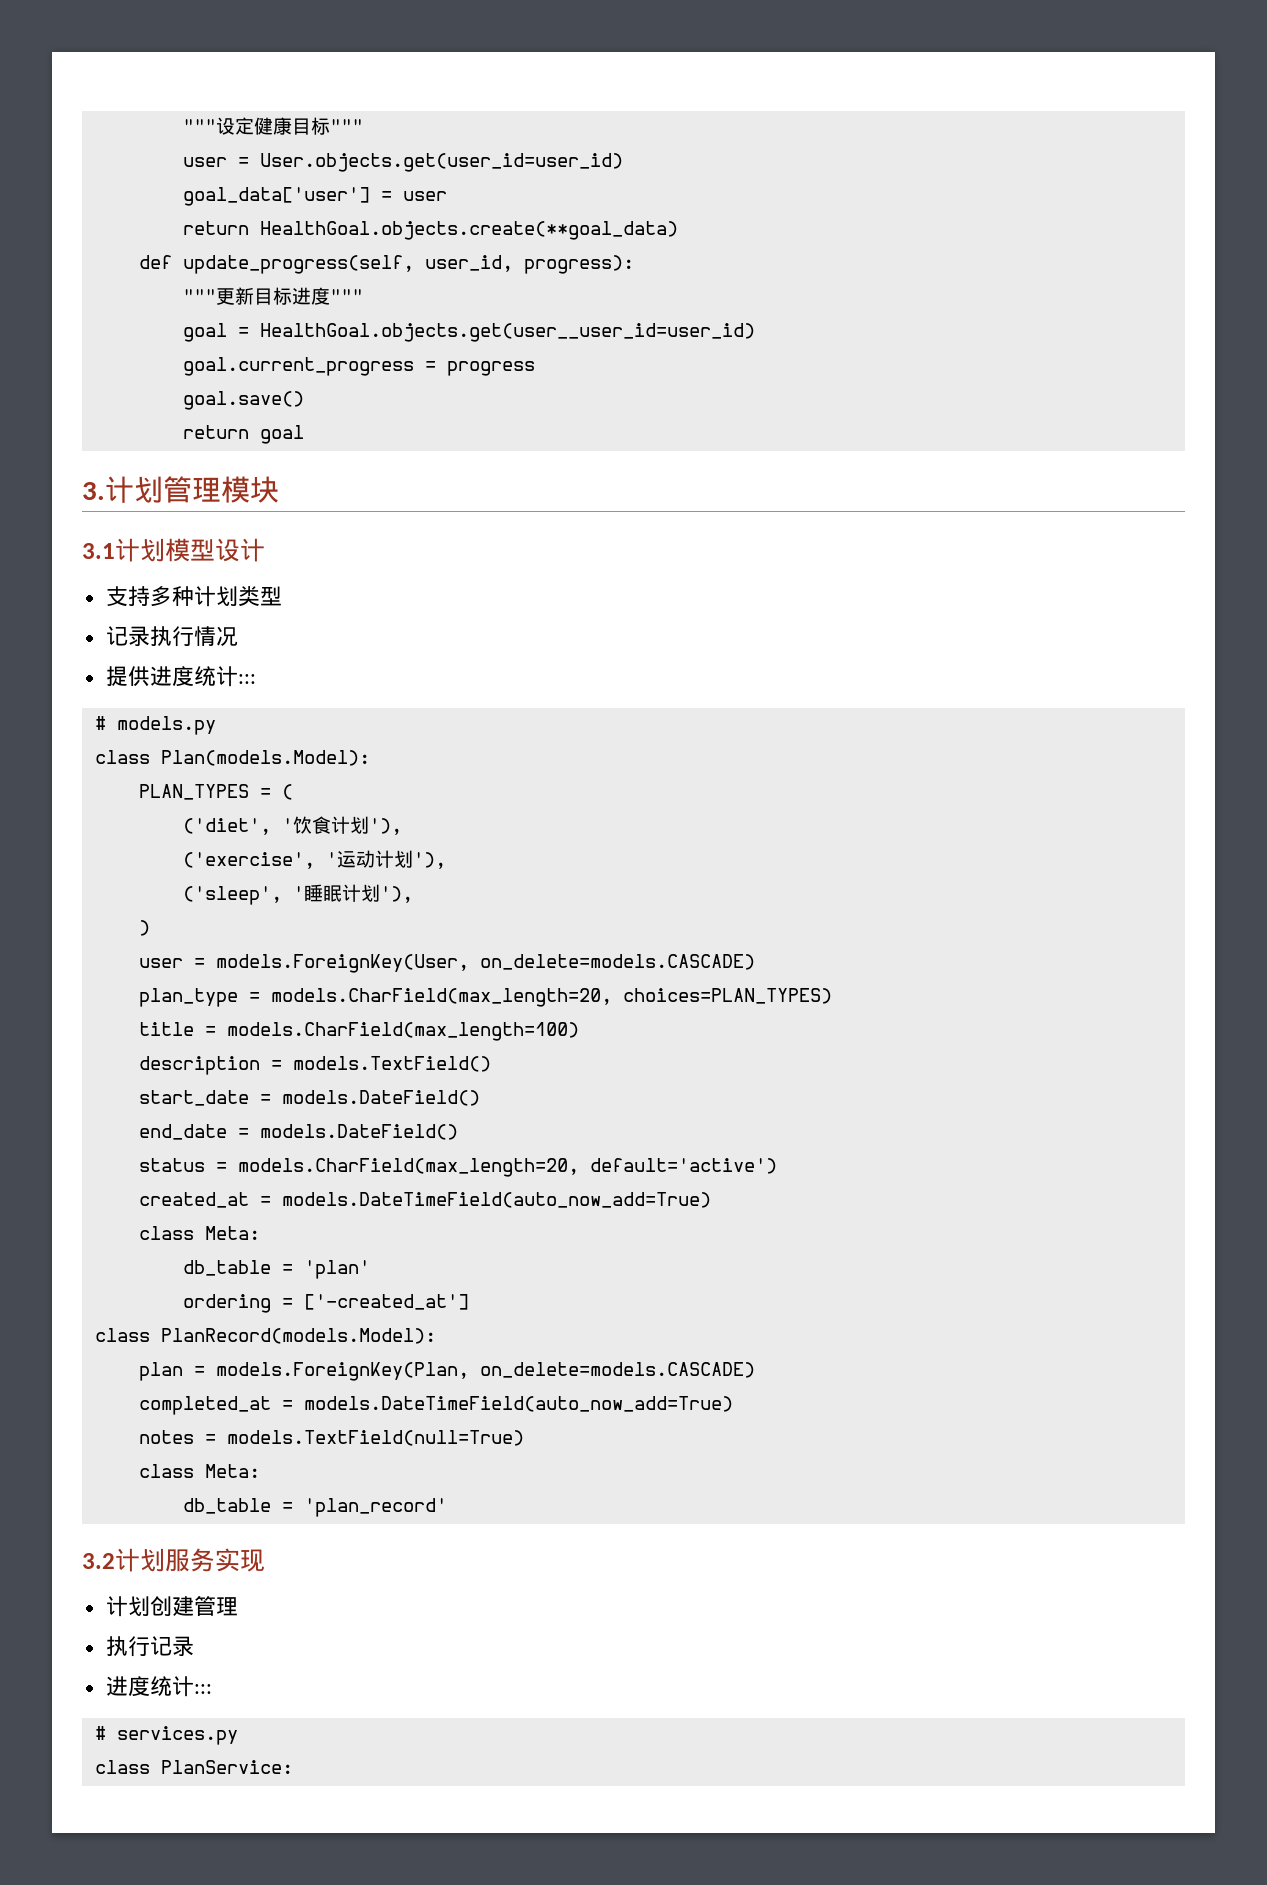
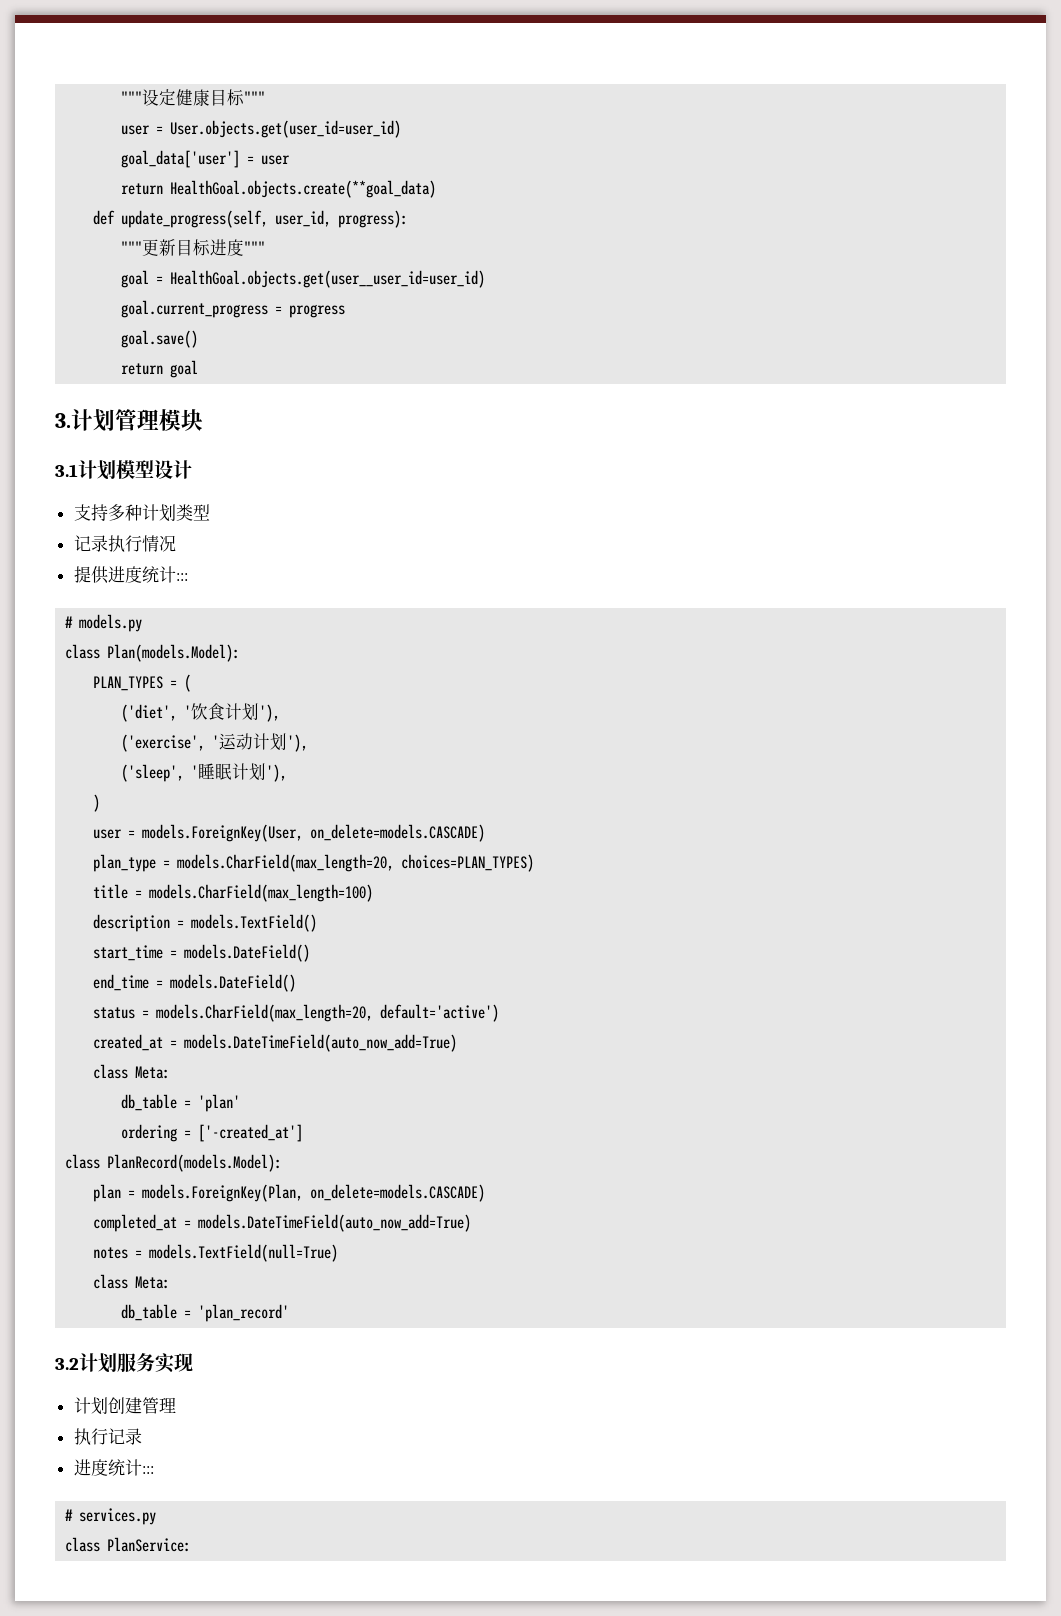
- start_date = models.DateField()
- end_date = models.DateField()
+ start_time = models.DateField()
+ end_time = models.DateField()

